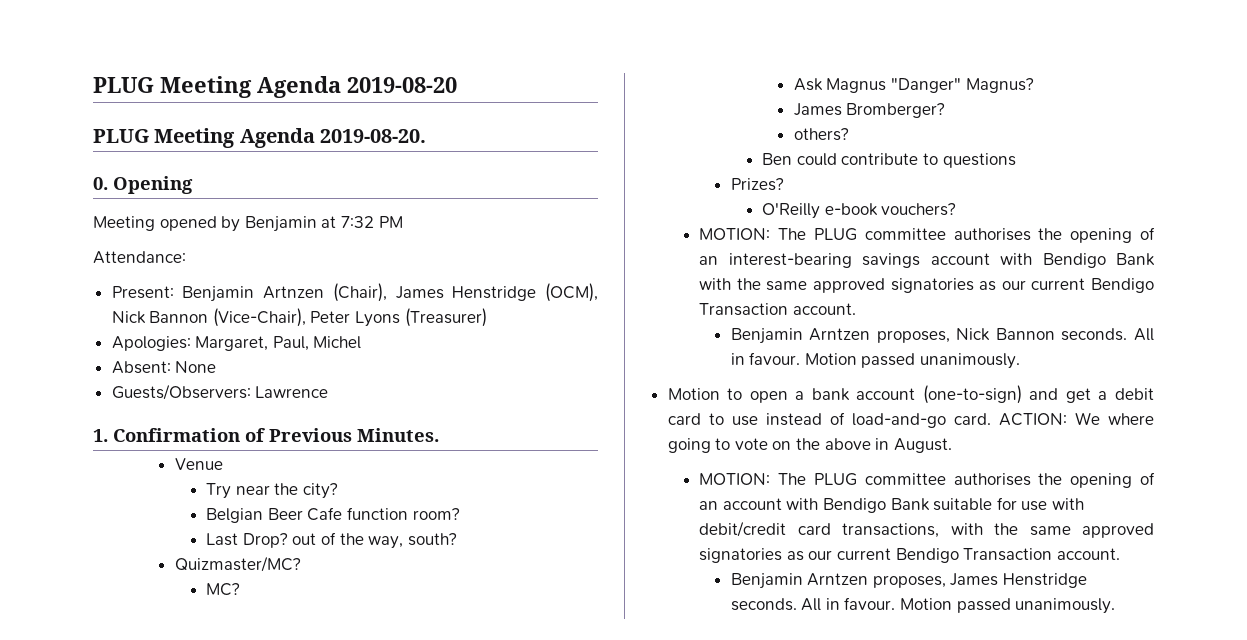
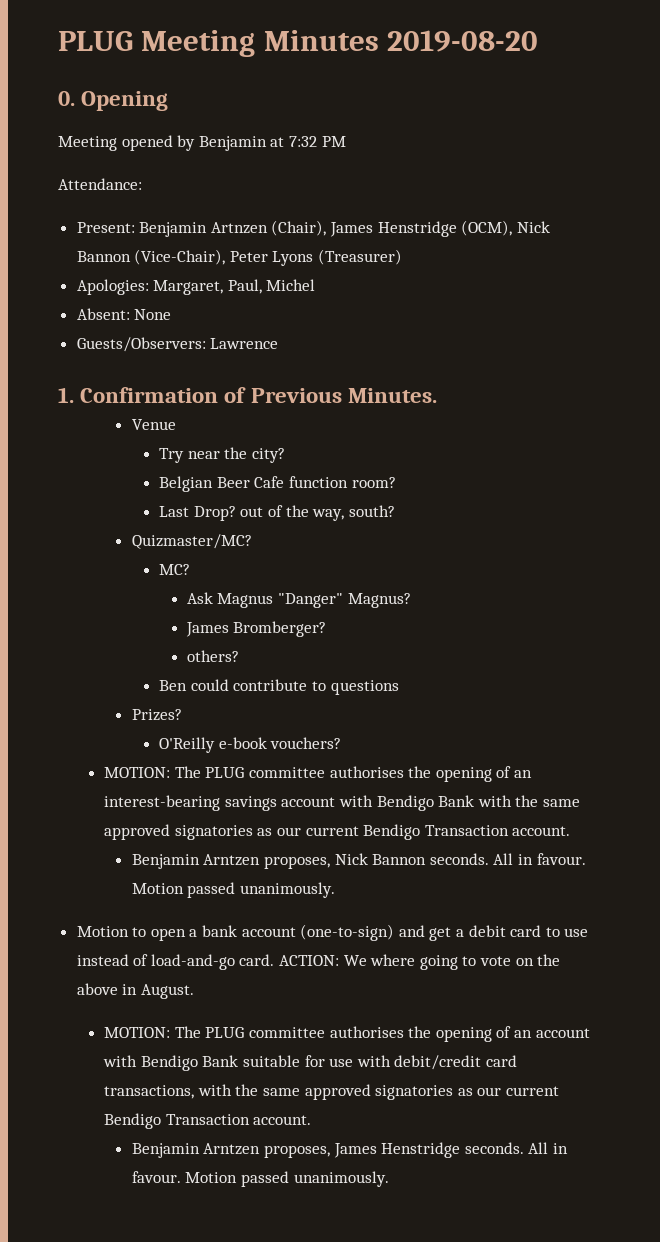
- PLUG Meeting Agenda 2019-08-20
+ PLUG Meeting Minutes 2019-08-20
- PLUG Meeting Agenda 2019-08-20.

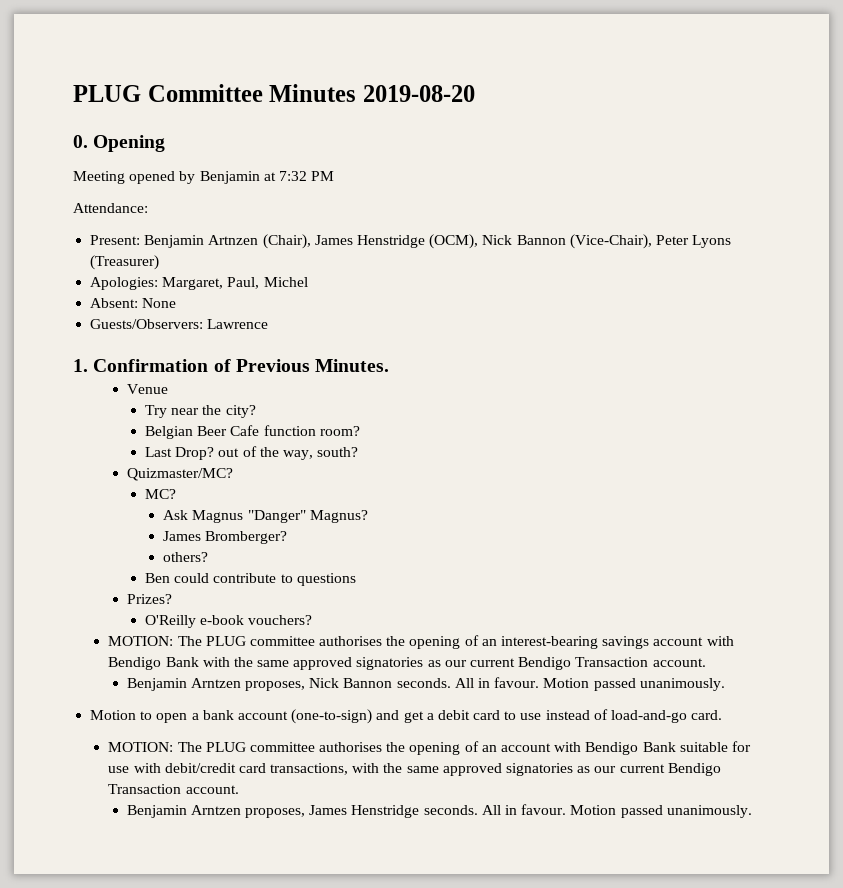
- PLUG Meeting Minutes 2019-08-20
+ PLUG Committee Minutes 2019-08-20
- ACTION: We where going to vote on the above in August.

